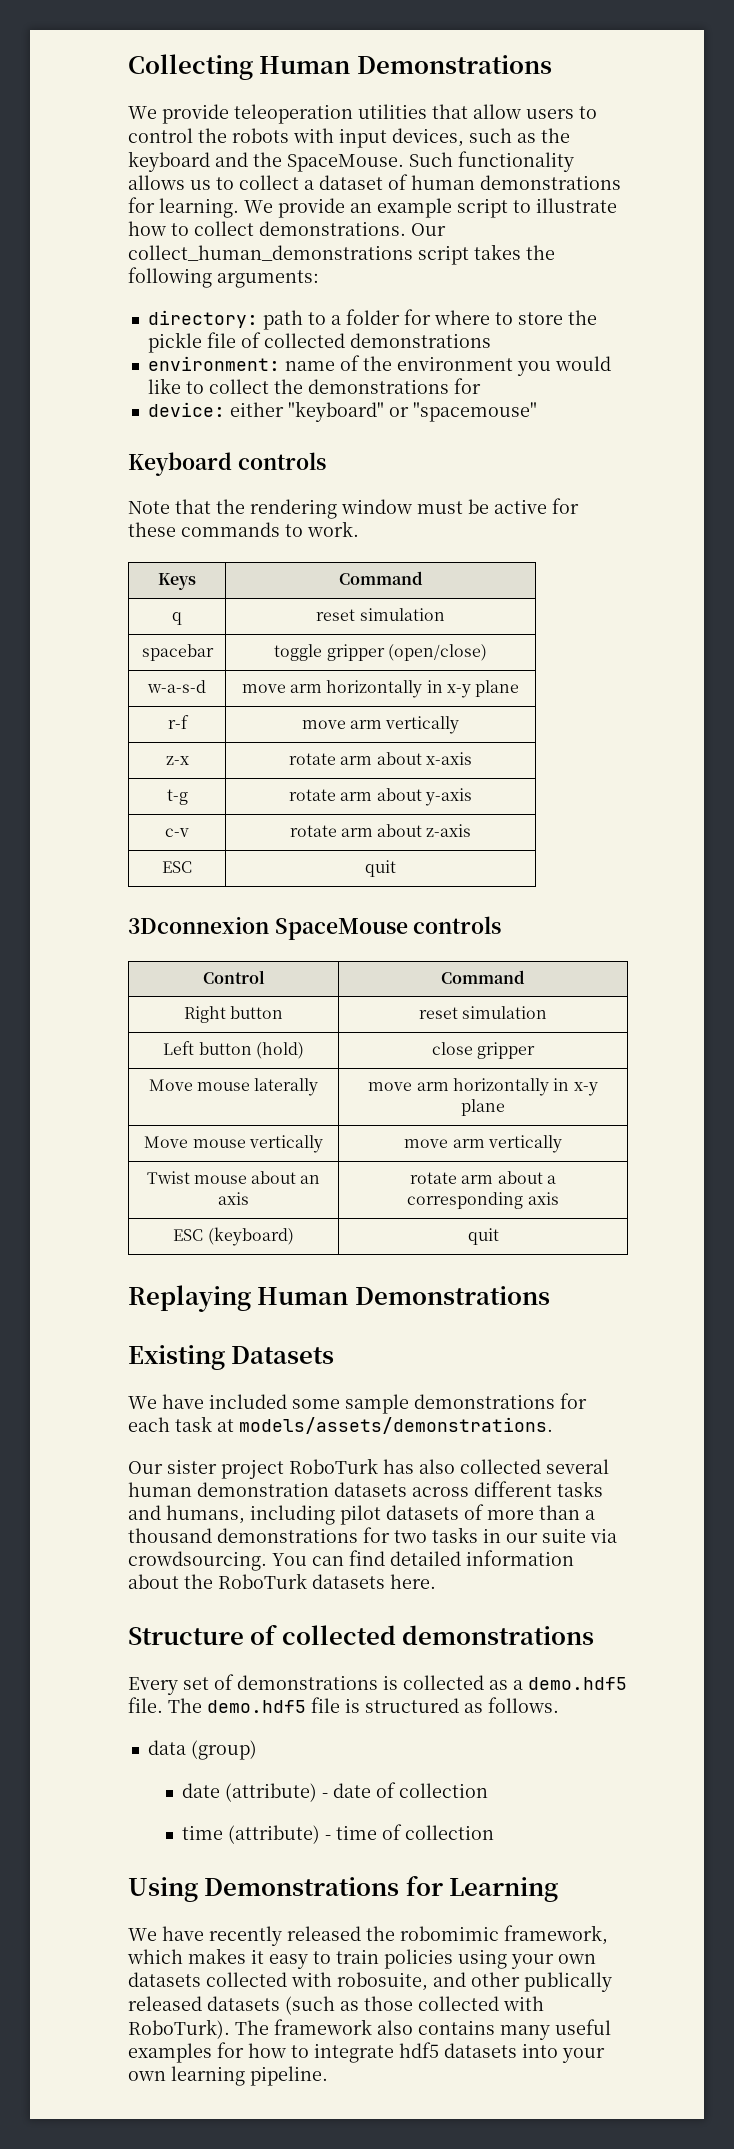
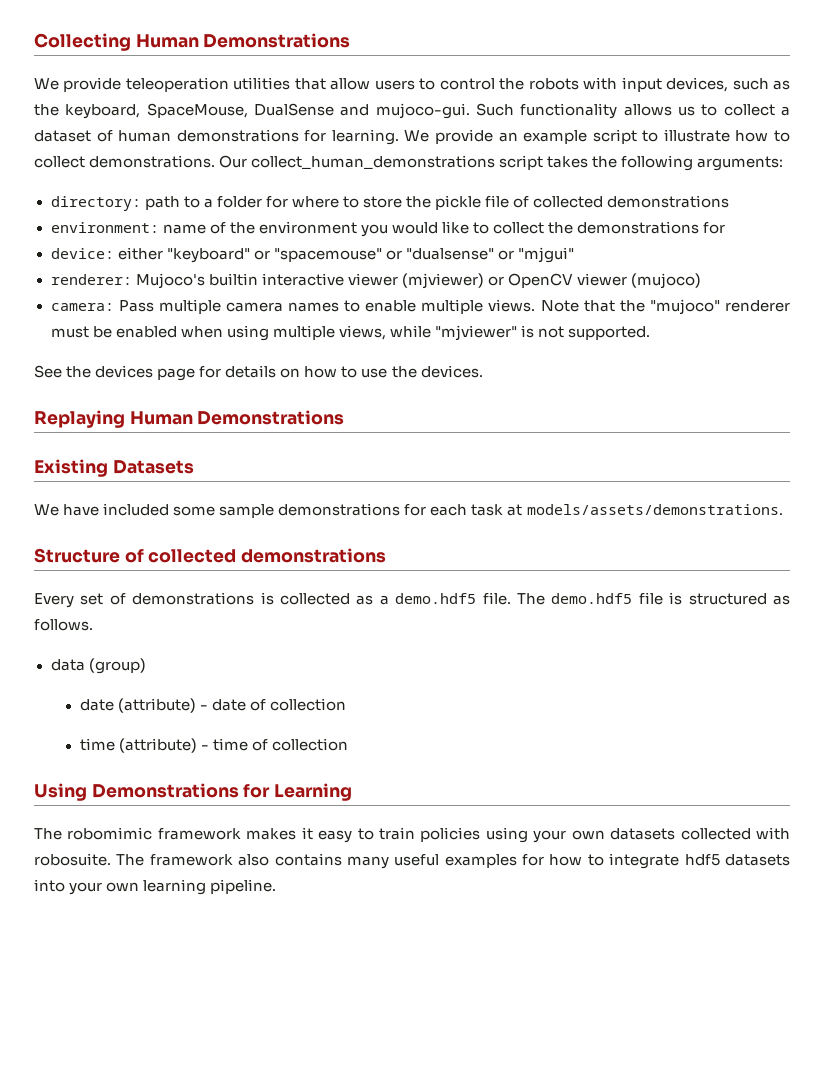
- We provide teleoperation utilities that allow users to control the robots with input devices, such as the keyboard and the SpaceMouse.
+ We provide teleoperation utilities that allow users to control the robots with input devices, such as the keyboard, SpaceMouse, DualSense and mujoco-gui.
- device: either "keyboard" or "spacemouse"
- Keyboard controls
- Note that the rendering window must be active for these commands to work.
- Keys | Command
- q | reset simulation
- spacebar | toggle gripper (open/close)
- w-a-s-d | move arm horizontally in x-y plane
- r-f | move arm vertically
- z-x | rotate arm about x-axis
- t-g | rotate arm about y-axis
- c-v | rotate arm about z-axis
- ESC | quit
- 3Dconnexion SpaceMouse controls
- Control | Command
- Right button | reset simulation
- Left button (hold) | close gripper
- Move mouse laterally | move arm horizontally in x-y plane
- Move mouse vertically | move arm vertically
- Twist mouse about an axis | rotate arm about a corresponding axis
- ESC (keyboard) | quit
+ device: either "keyboard" or "spacemouse" or "dualsense" or "mjgui"
+ renderer: Mujoco's builtin interactive viewer (mjviewer) or OpenCV viewer (mujoco)
+ camera: Pass multiple camera names to enable multiple views. Note that the "mujoco" renderer must be enabled when using multiple views, while "mjviewer" is not supported.
+ See the devices page for details on how to use the devices.
- Our sister project RoboTurk has also collected several human demonstration datasets across different tasks and humans, including pilot datasets of more than a thousand demonstrations for two tasks in our suite via crowdsourcing. You can find detailed information about the RoboTurk datasets here.
- We have recently released the robomimic framework, which makes it easy to train policies using your own datasets collected with robosuite, and other publically released datasets (such as those collected with RoboTurk).
+ The robomimic framework makes it easy to train policies using your own datasets collected with robosuite.

